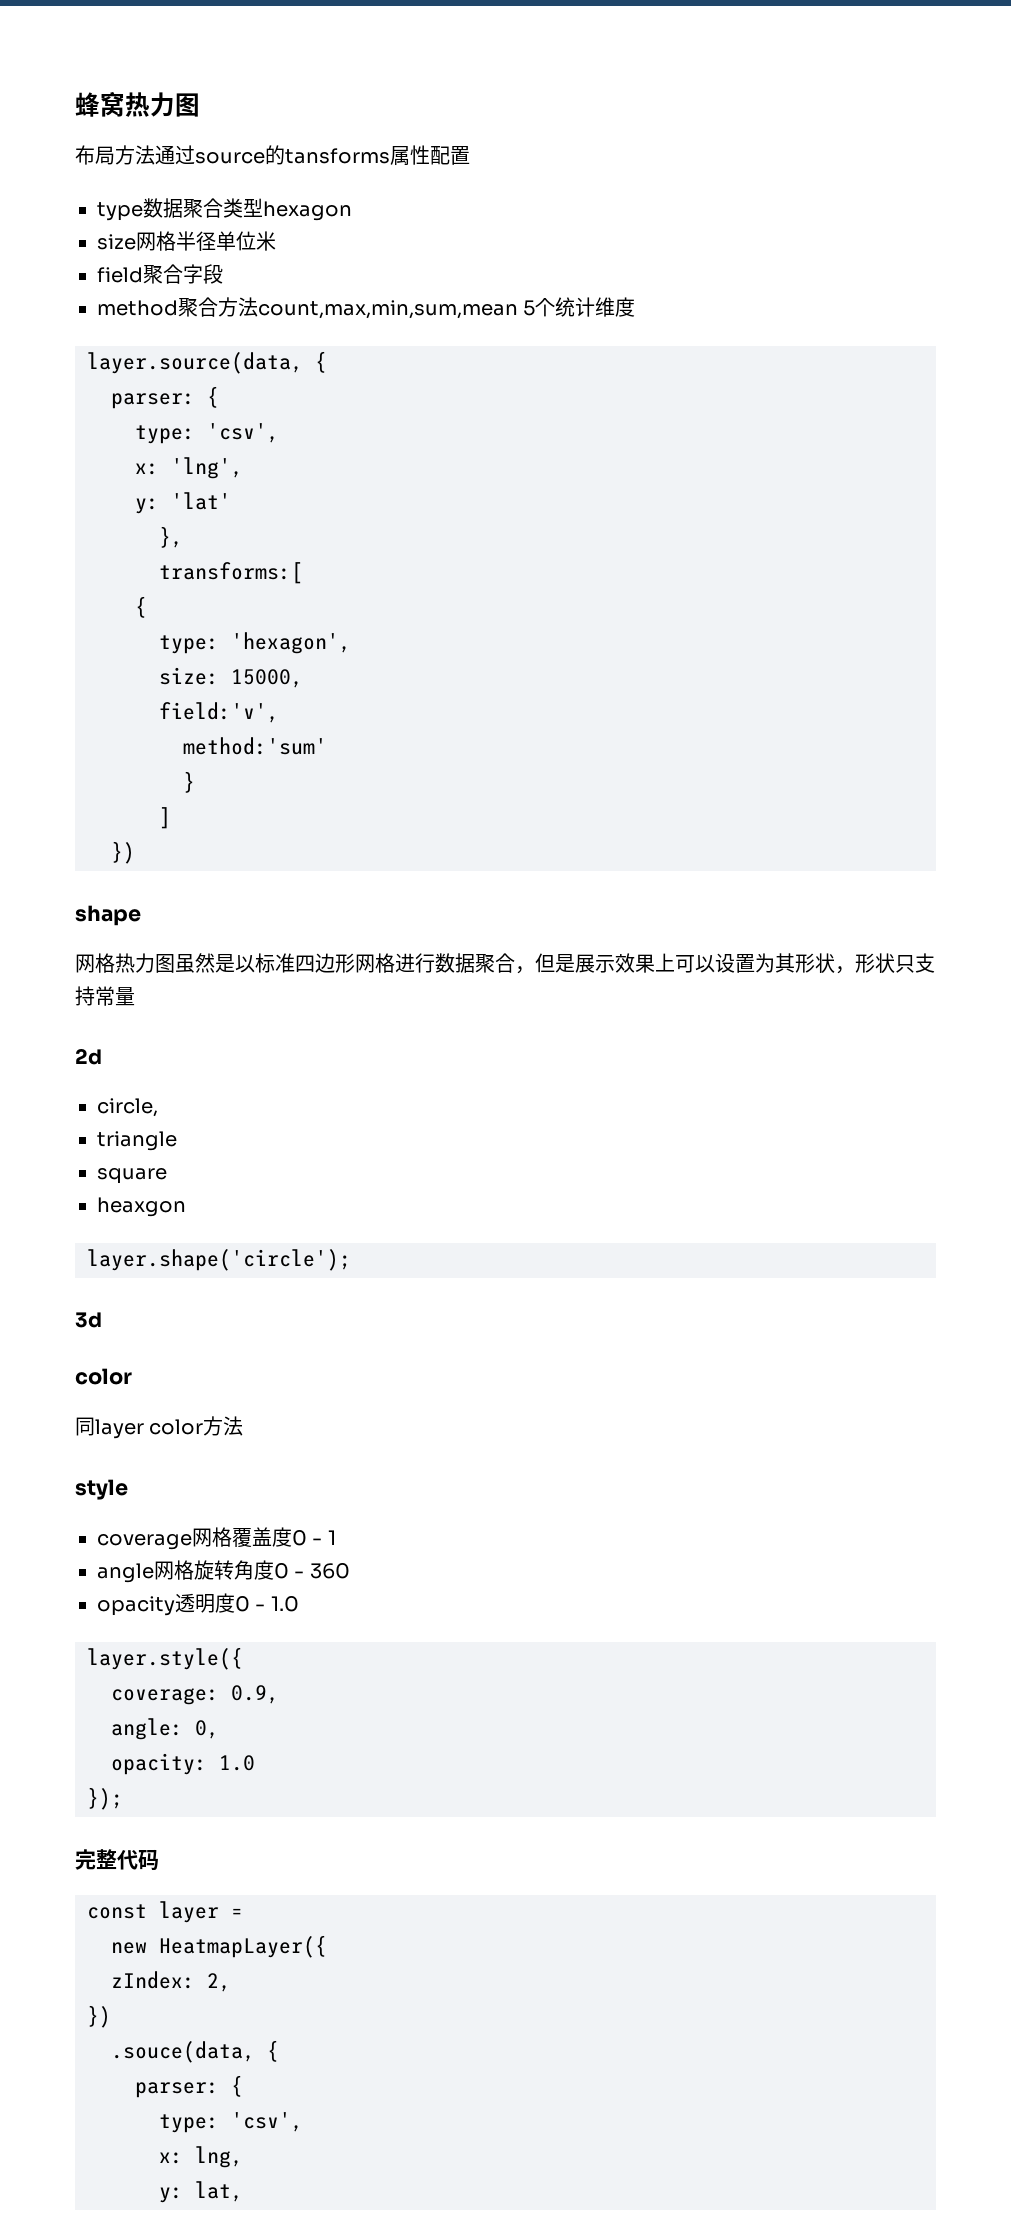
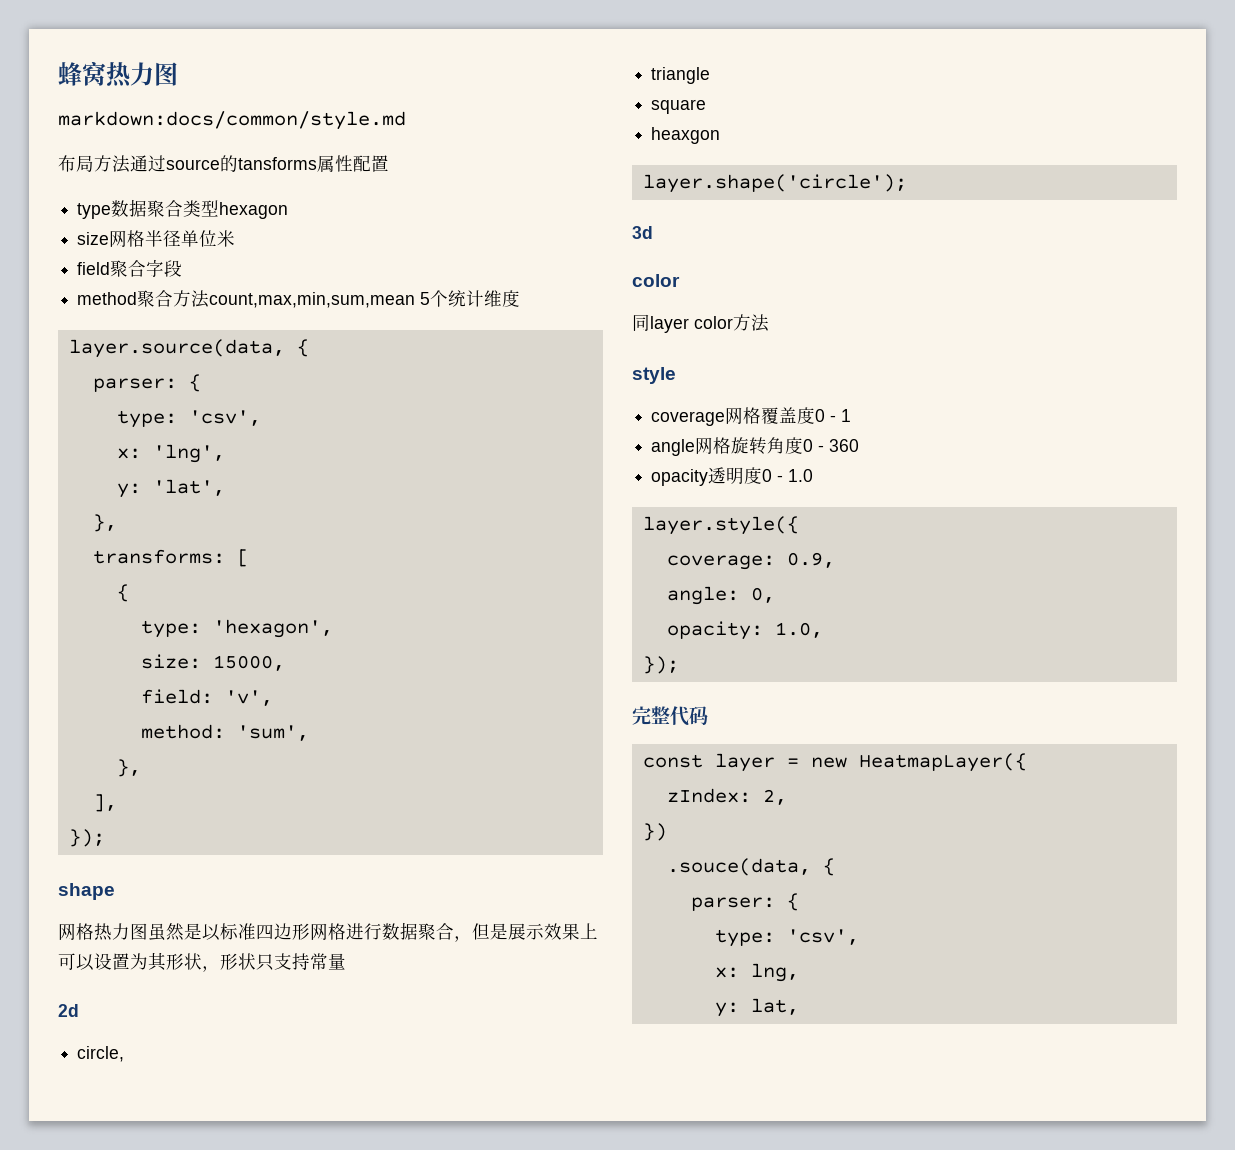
+ markdown:docs/common/style.md
- y: 'lat'
+ y: 'lat',
  },
- transforms:[
+ transforms: [
- field:'v',
- method:'sum'
- }
- ]
- })
+ field: 'v',
+ method: 'sum',
+ },
+ ],
+ });
- opacity: 1.0
+ opacity: 1.0,
- const layer =
- new HeatmapLayer({
+ const layer = new HeatmapLayer({

